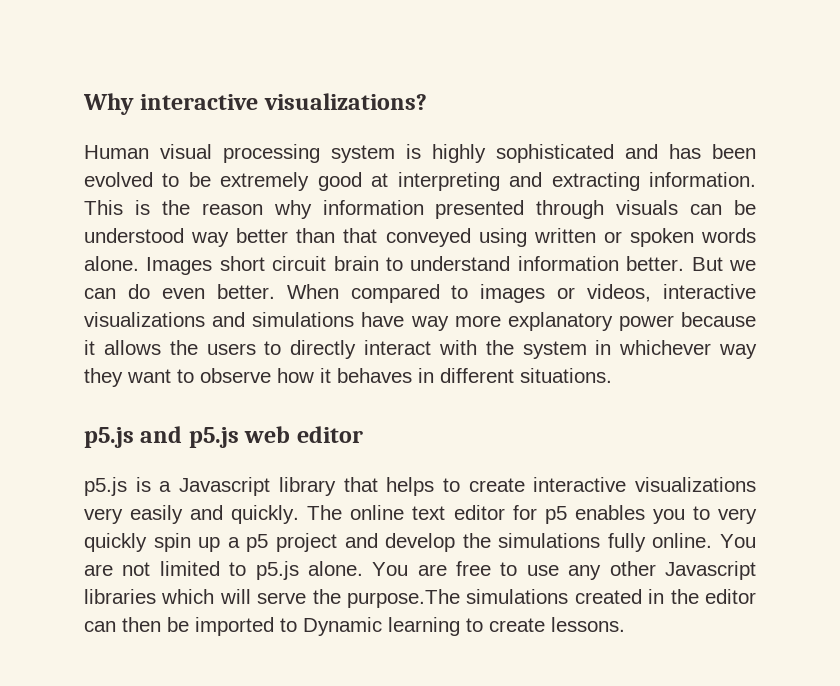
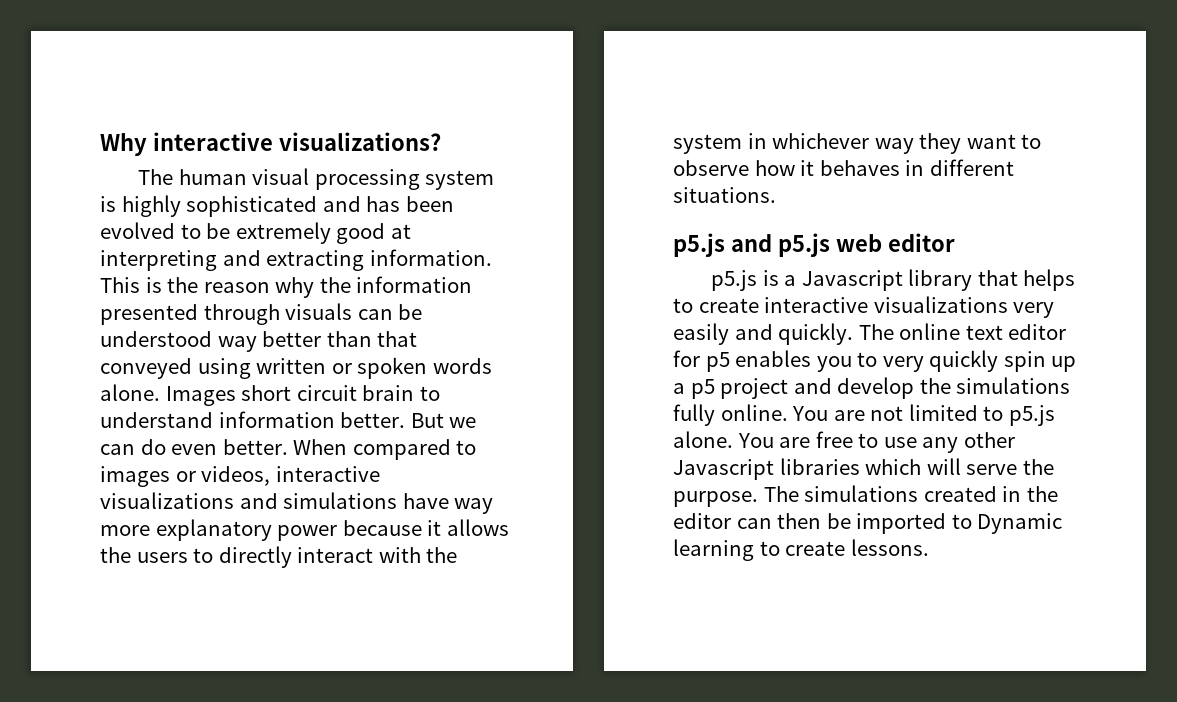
- Human visual processing system is highly sophisticated and has been evolved to be extremely good at interpreting and extracting information.
+ The human visual processing system is highly sophisticated and has been evolved to be extremely good at interpreting and extracting information.
- This is the reason why information presented through visuals can be understood way better than that conveyed using written or spoken words alone.
+ This is the reason why the information presented through visuals can be understood way better than that conveyed using written or spoken words alone.
- You are free to use any other Javascript libraries which will serve the purpose.The simulations created in the editor can then be imported to Dynamic learning to create lessons.
+ You are free to use any other Javascript libraries which will serve the purpose. The simulations created in the editor can then be imported to Dynamic learning to create lessons.

